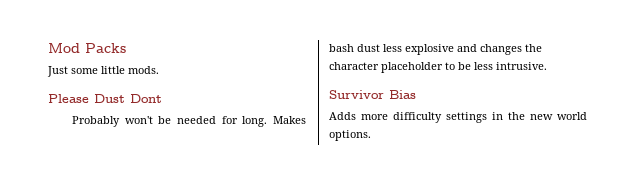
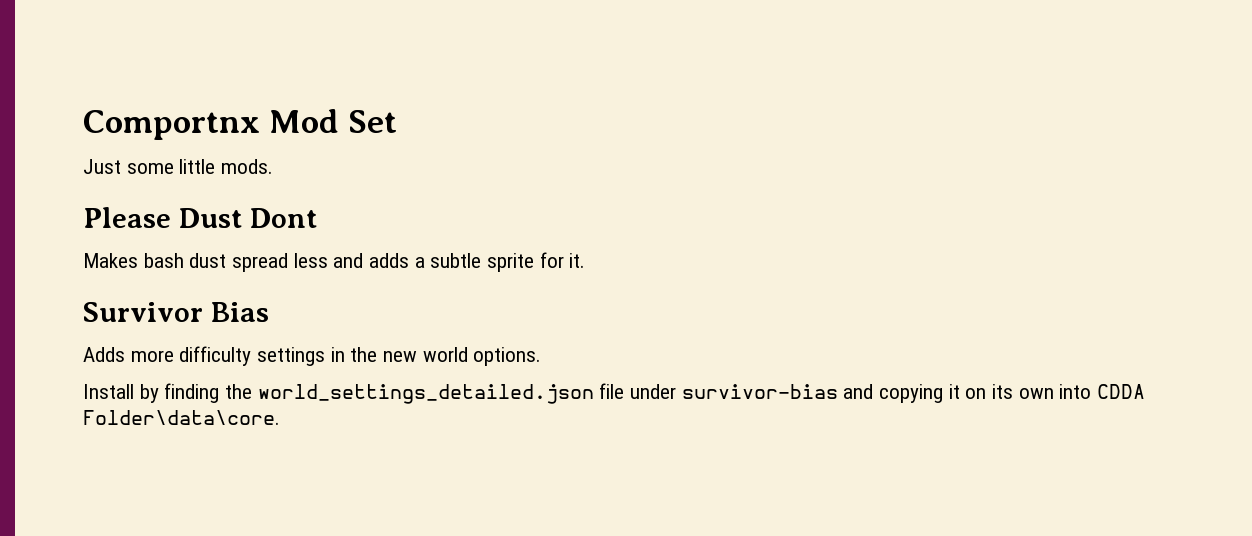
- Mod Packs
+ Comportnx Mod Set
- Probably won't be needed for long. Makes bash dust less explosive and changes the character placeholder to be less intrusive.
+ Makes bash dust spread less and adds a subtle sprite for it.
+ Install by finding the world_settings_detailed.json file under survivor-bias and copying it on its own into CDDA Folder\data\core.

